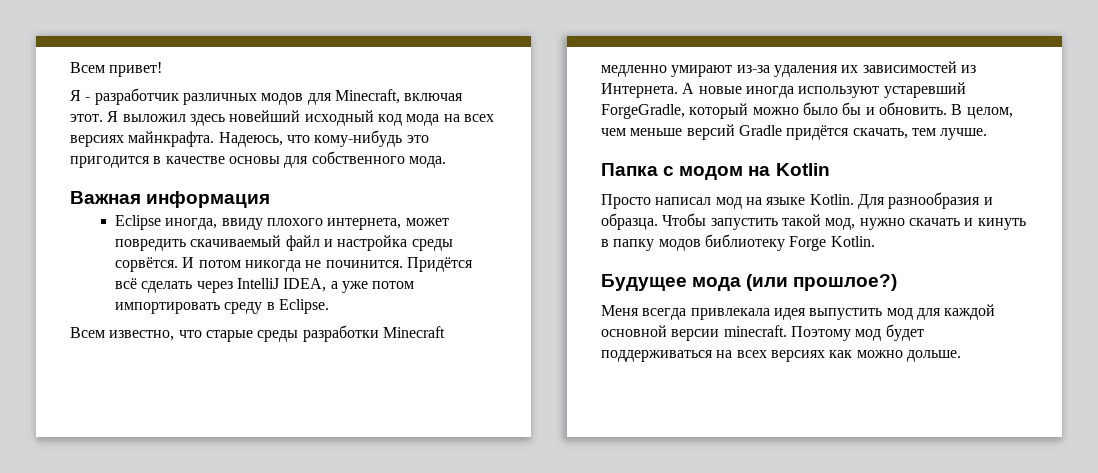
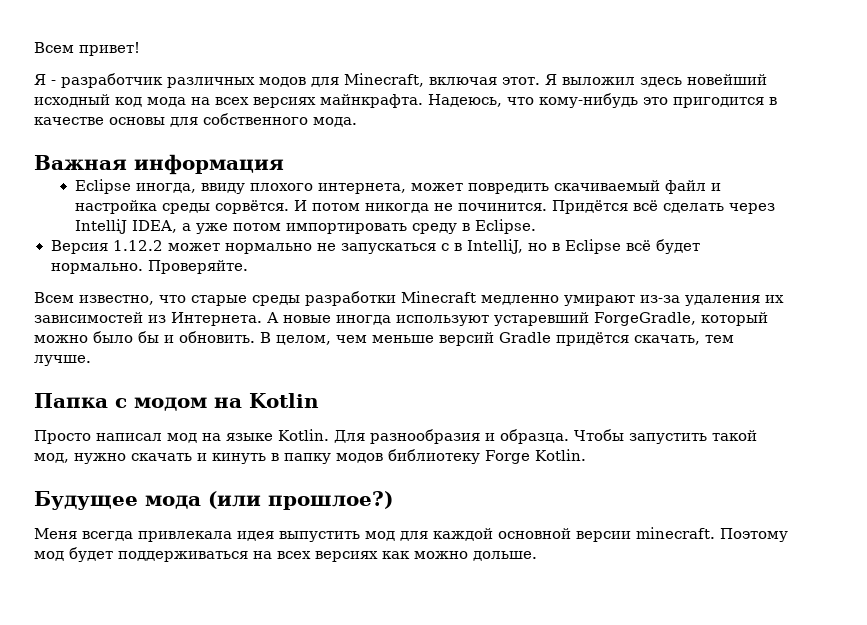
+ Версия 1.12.2 может нормально не запускаться с в IntelliJ, но в Eclipse всё будет нормально. Проверяйте.

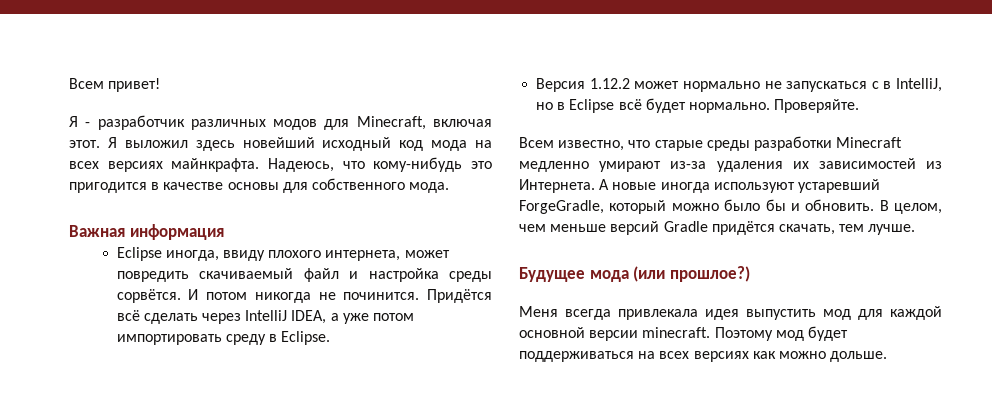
- Папка с модом на Kotlin
- Просто написал мод на языке Kotlin. Для разнообразия и образца. Чтобы запустить такой мод, нужно скачать и кинуть в папку модов библиотеку Forge Kotlin.

